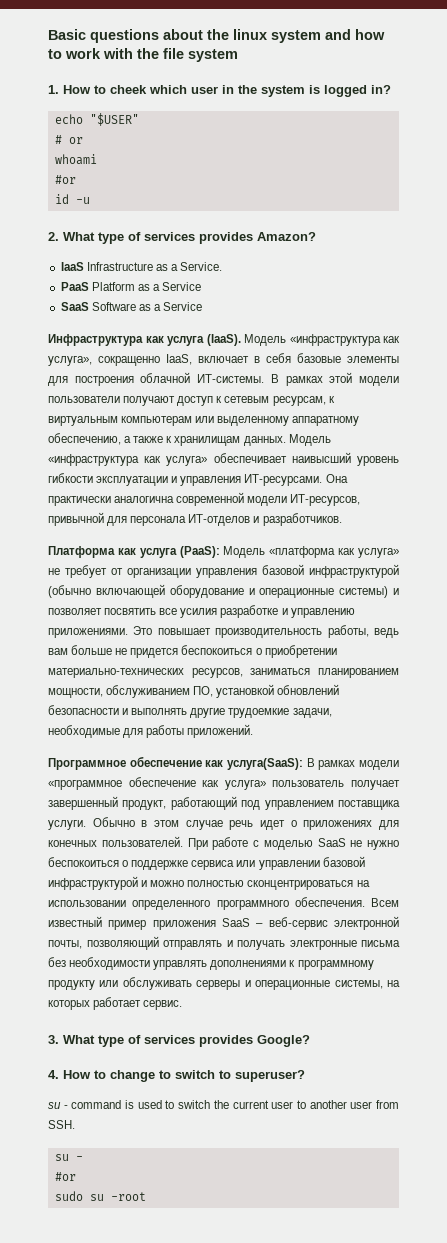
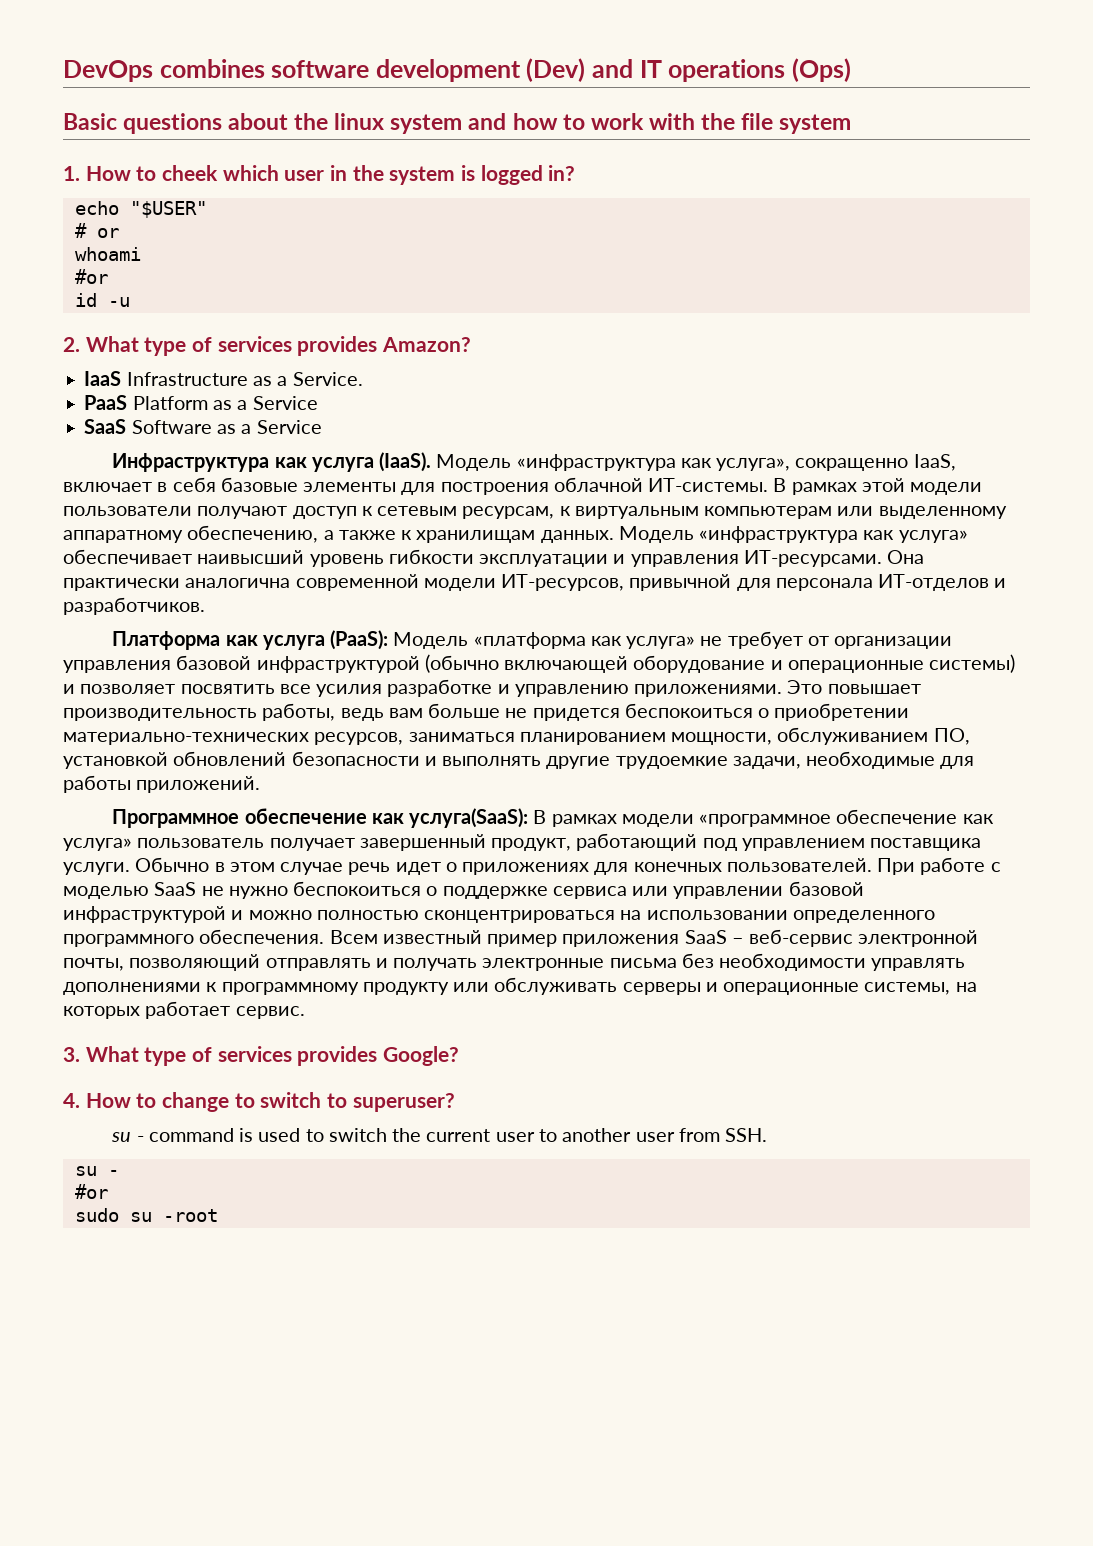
+ DevOps combines software development (Dev) and IT operations (Ops)

